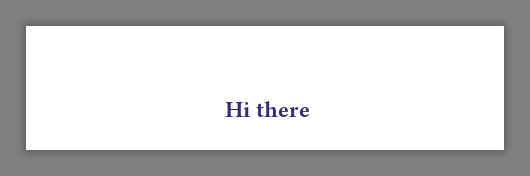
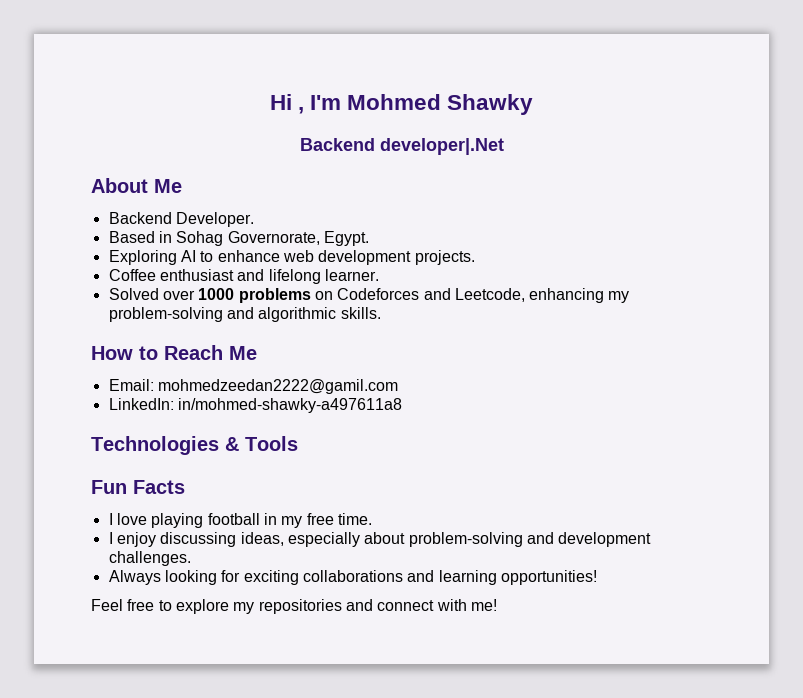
- Hi there
+ Hi , I'm Mohmed Shawky
+ Backend developer|.Net
+ About Me
+ Backend Developer.
+ Based in Sohag Governorate, Egypt.
+ Exploring AI to enhance web development projects.
+ Coffee enthusiast and lifelong learner.
+ Solved over 1000 problems on Codeforces and Leetcode, enhancing my problem-solving and algorithmic skills.
+ How to Reach Me
+ Email: mohmedzeedan2222@gamil.com
+ LinkedIn: in/mohmed-shawky-a497611a8
+ Technologies & Tools
+ Fun Facts
+ I love playing football in my free time.
+ I enjoy discussing ideas, especially about problem-solving and development challenges.
+ Always looking for exciting collaborations and learning opportunities!
+ Feel free to explore my repositories and connect with me!

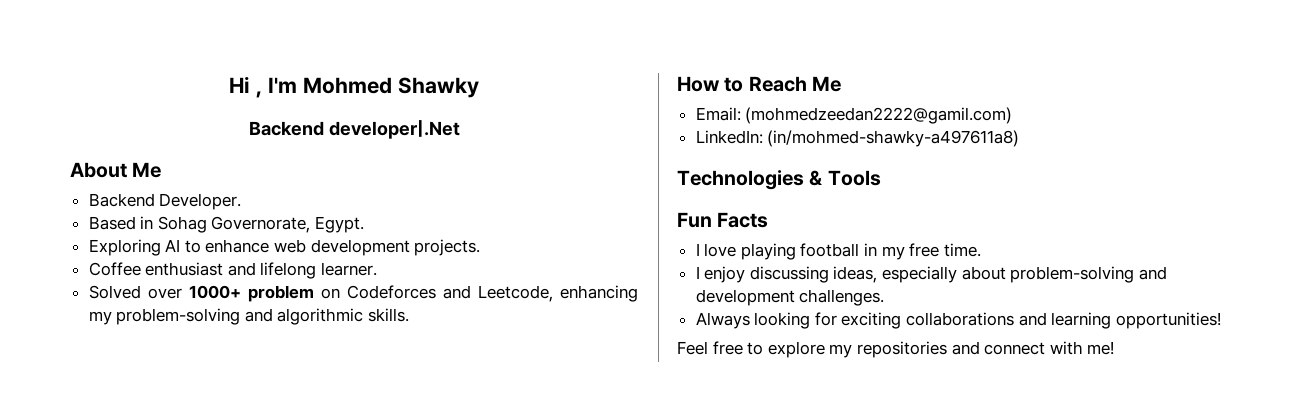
- Solved over 1000 problems on Codeforces and Leetcode, enhancing my problem-solving and algorithmic skills.
+ Solved over 1000+ problem on Codeforces and Leetcode, enhancing my problem-solving and algorithmic skills.
- Email: mohmedzeedan2222@gamil.com
+ Email: (mohmedzeedan2222@gamil.com)
- LinkedIn: in/mohmed-shawky-a497611a8
+ LinkedIn: (in/mohmed-shawky-a497611a8)

